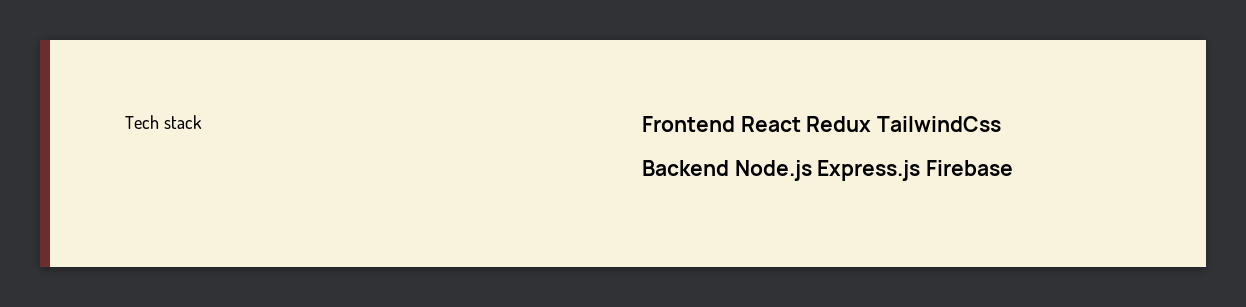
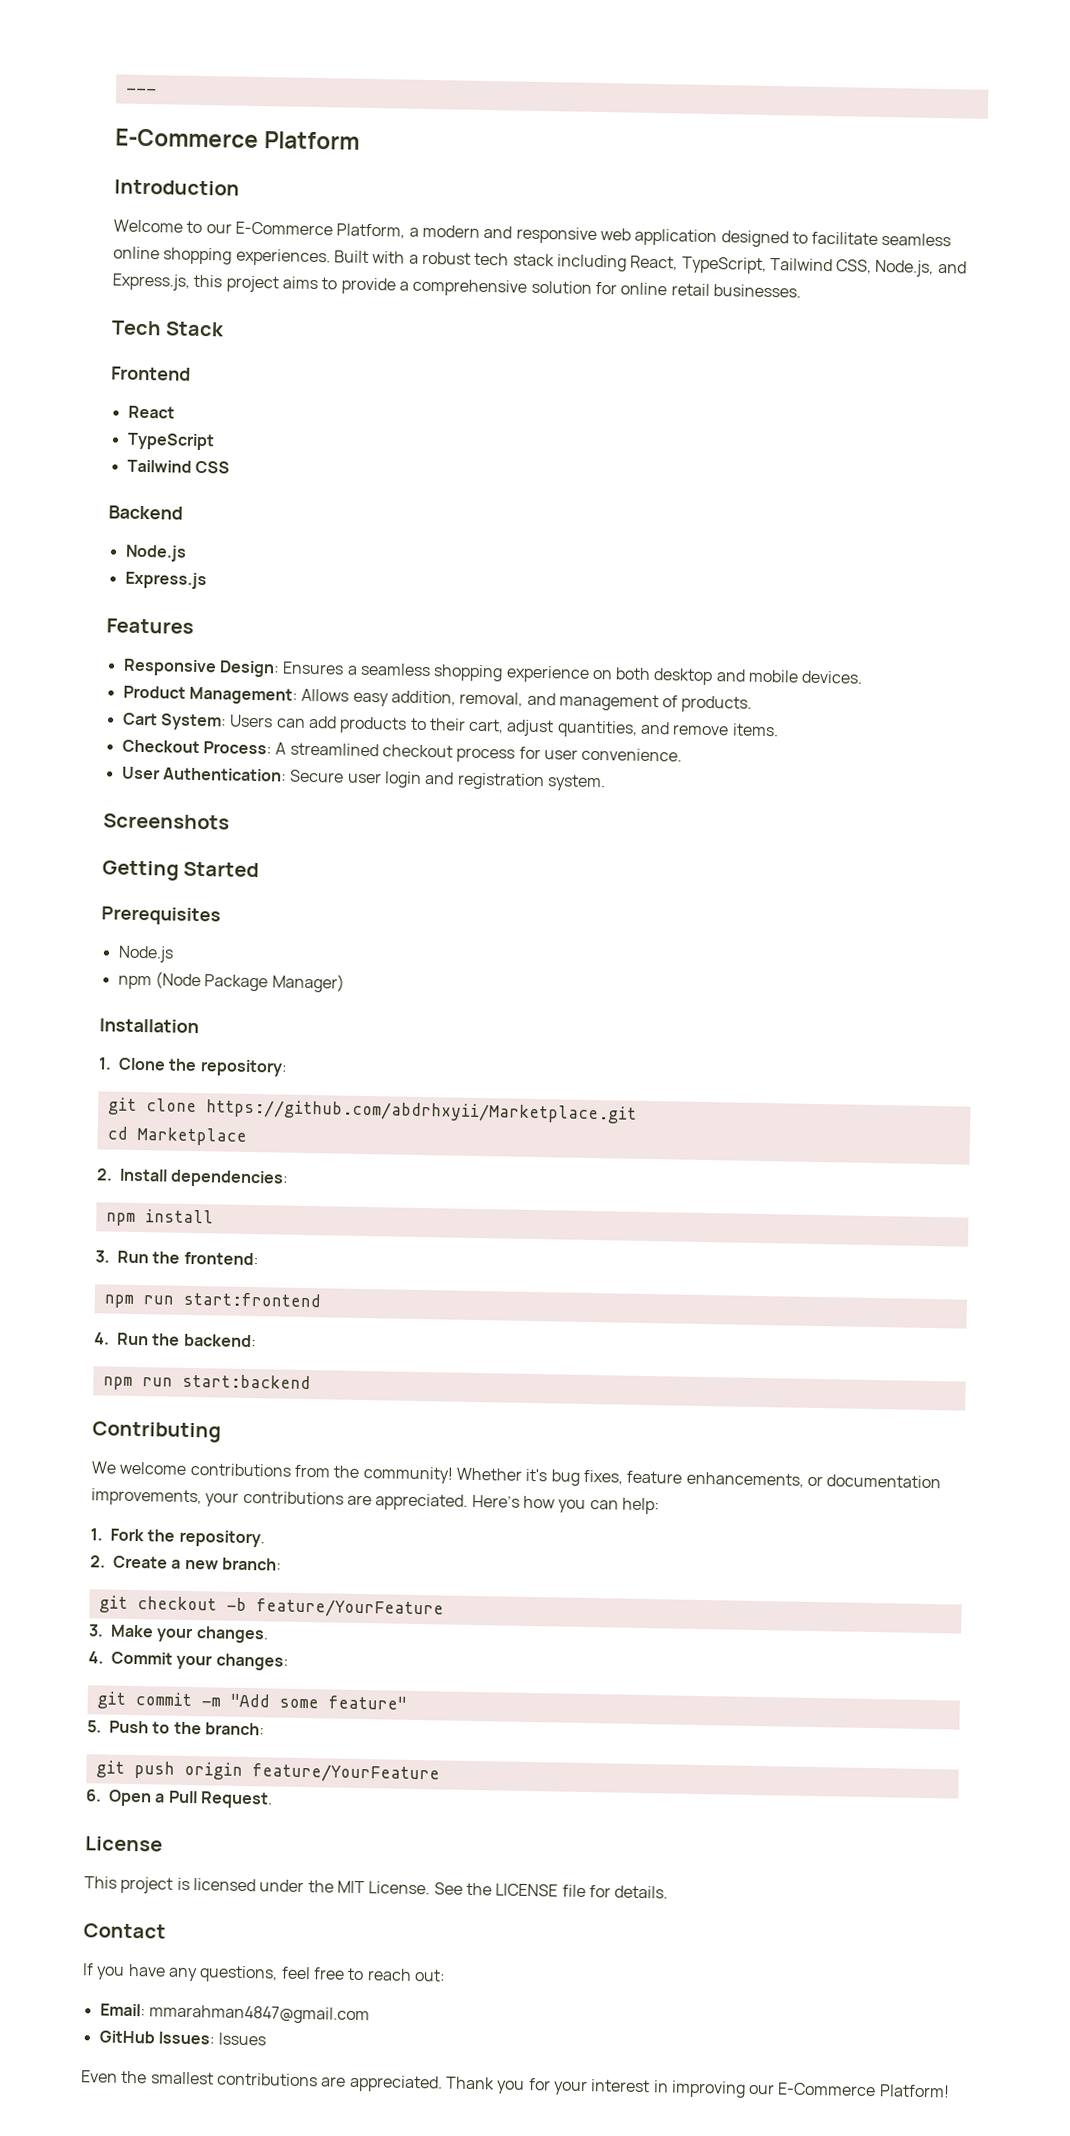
- Tech stack
+ ---
+ E-Commerce Platform
+ Introduction
+ Welcome to our E-Commerce Platform, a modern and responsive web application designed to facilitate seamless online shopping experiences. Built with a robust tech stack including React, TypeScript, Tailwind CSS, Node.js, and Express.js, this project aims to provide a comprehensive solution for online retail businesses.
+ Tech Stack
- Frontend React Redux TailwindCss
+ Frontend
+ React
+ TypeScript
+ Tailwind CSS
- Backend Node.js Express.js Firebase
+ Backend
+ Node.js
+ Express.js
+ Features
+ Responsive Design: Ensures a seamless shopping experience on both desktop and mobile devices.
+ Product Management: Allows easy addition, removal, and management of products.
+ Cart System: Users can add products to their cart, adjust quantities, and remove items.
+ Checkout Process: A streamlined checkout process for user convenience.
+ User Authentication: Secure user login and registration system.
+ Screenshots
+ Getting Started
+ Prerequisites
+ Node.js
+ npm (Node Package Manager)
+ Installation
+ 1. Clone the repository:
+ git clone https://github.com/abdrhxyii/Marketplace.git
+ cd Marketplace
+ 2. Install dependencies:
+ npm install
+ 3. Run the frontend:
+ npm run start:frontend
+ 4. Run the backend:
+ npm run start:backend
+ Contributing
+ We welcome contributions from the community! Whether it's bug fixes, feature enhancements, or documentation improvements, your contributions are appreciated. Here’s how you can help:
+ 1. Fork the repository.
+ 2. Create a new branch:
+ git checkout -b feature/YourFeature
+ 3. Make your changes.
+ 4. Commit your changes:
+ git commit -m "Add some feature"
+ 5. Push to the branch:
+ git push origin feature/YourFeature
+ 6. Open a Pull Request.
+ License
+ This project is licensed under the MIT License. See the LICENSE file for details.
+ Contact
+ If you have any questions, feel free to reach out:
+ Email: mmarahman4847@gmail.com
+ GitHub Issues: Issues
+ Even the smallest contributions are appreciated. Thank you for your interest in improving our E-Commerce Platform!

